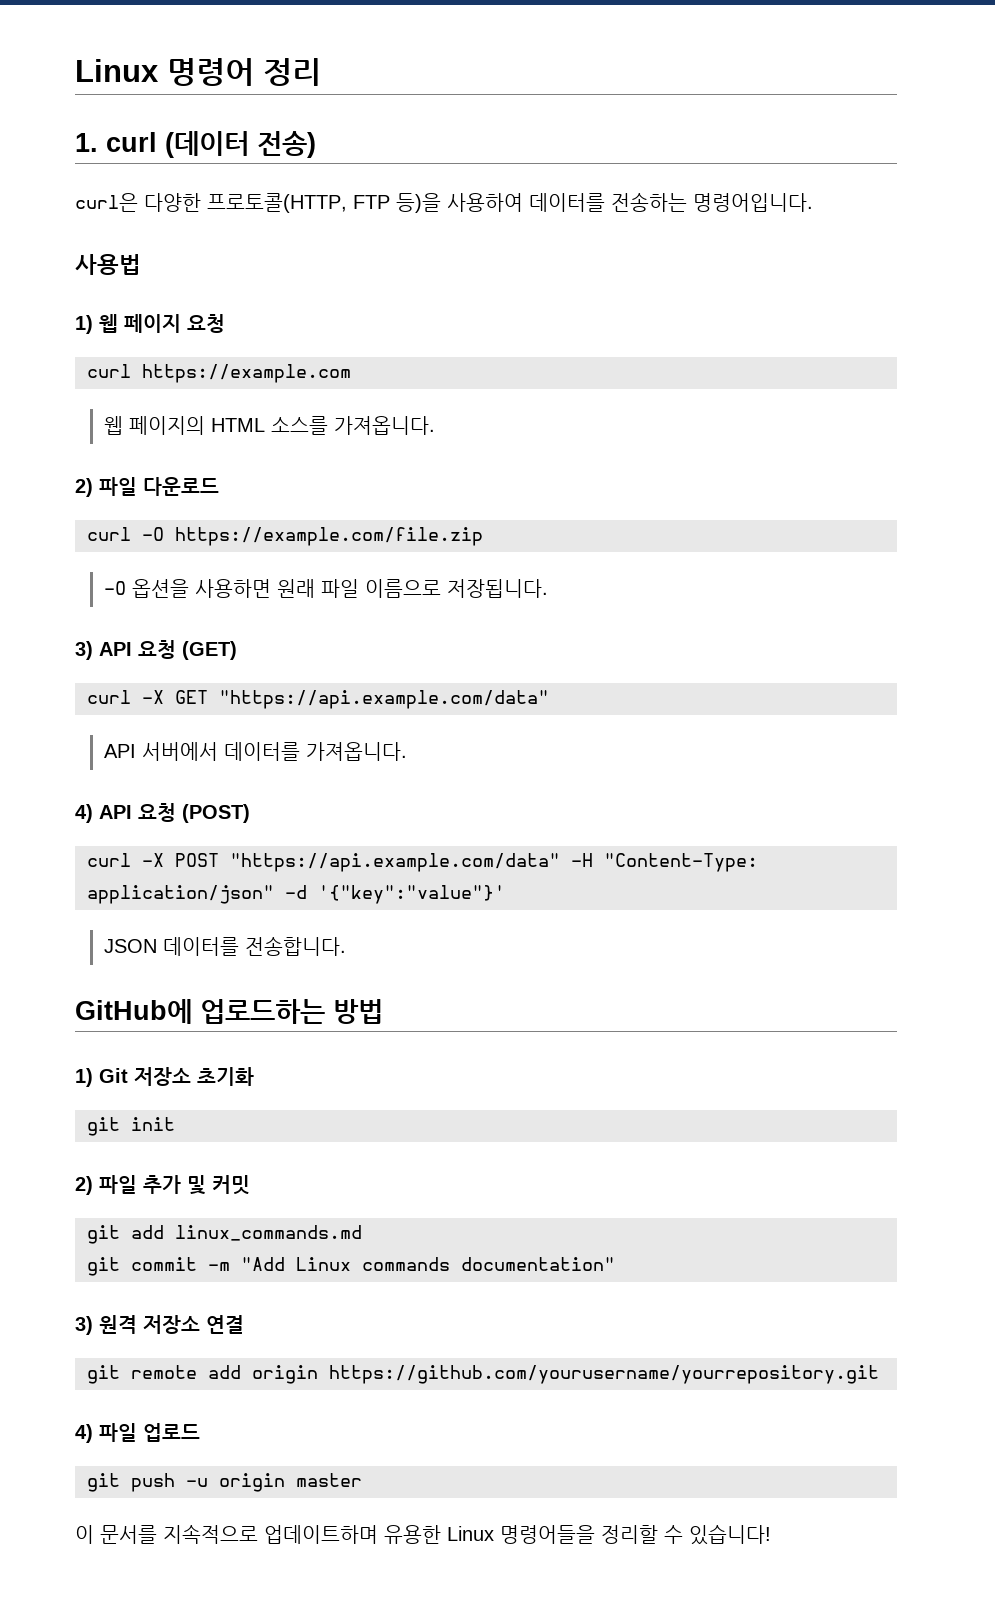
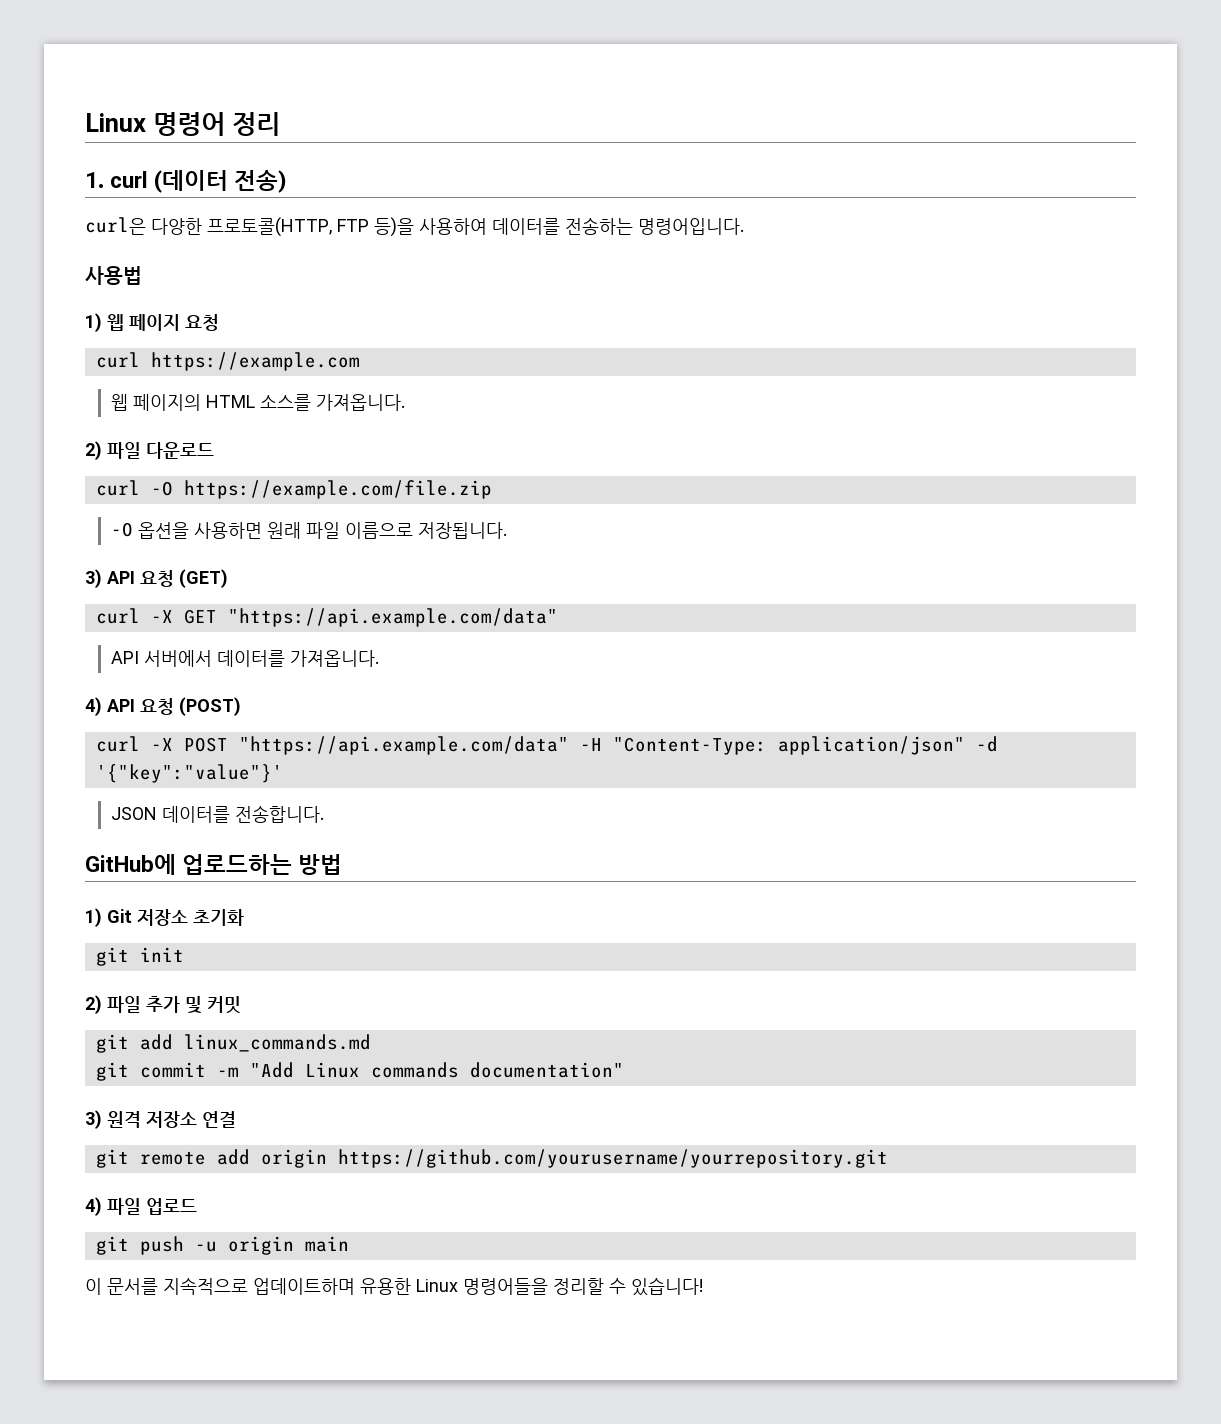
- git push -u origin master
+ git push -u origin main

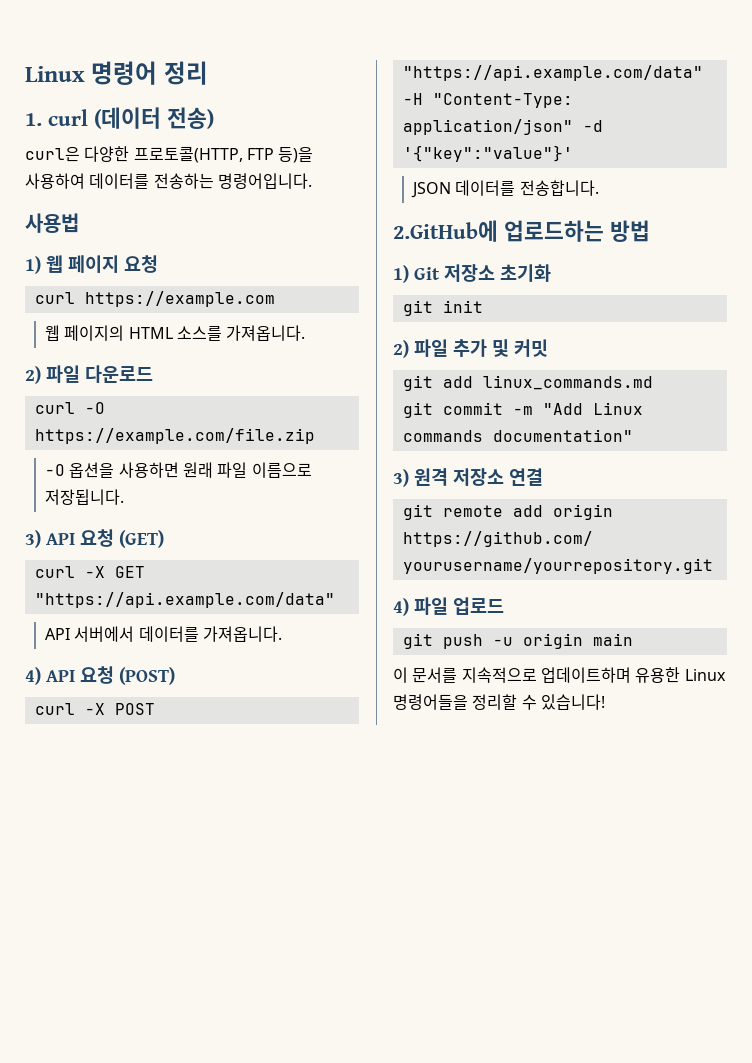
- GitHub에 업로드하는 방법
+ 2.GitHub에 업로드하는 방법

